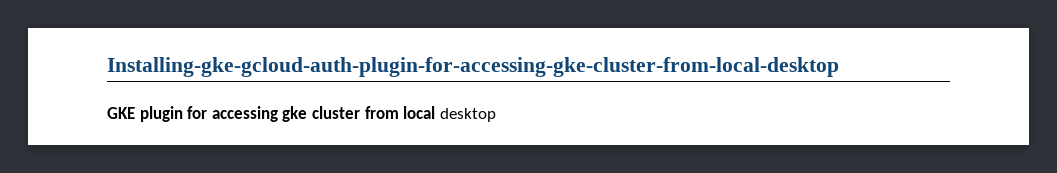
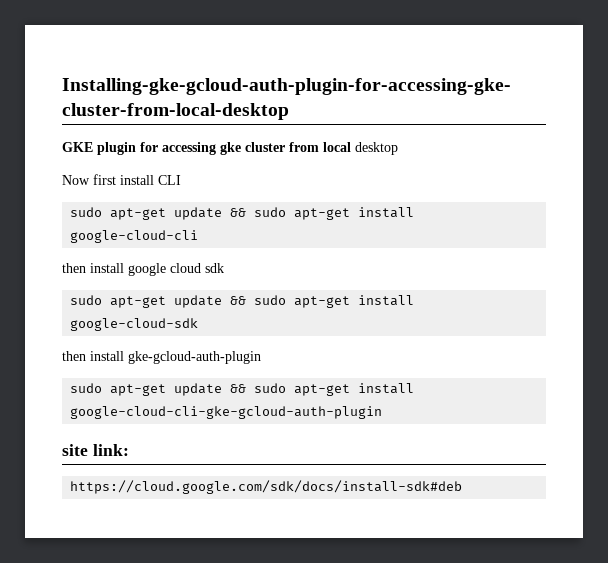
+ Now first install CLI
+ sudo apt-get update && sudo apt-get install google-cloud-cli
+ then install google cloud sdk
+ sudo apt-get update && sudo apt-get install google-cloud-sdk
+ then install gke-gcloud-auth-plugin
+ sudo apt-get update && sudo apt-get install google-cloud-cli-gke-gcloud-auth-plugin
+ site link:
+ https://cloud.google.com/sdk/docs/install-sdk#deb

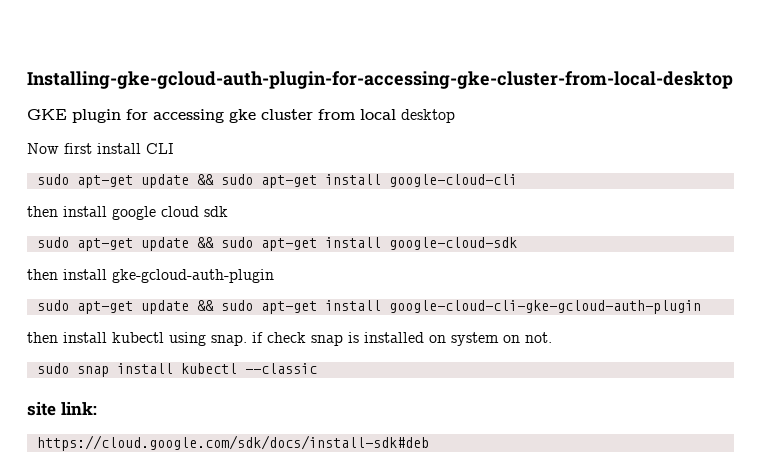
+ then install kubectl using snap. if check snap is installed on system on not.
+ sudo snap install kubectl --classic

